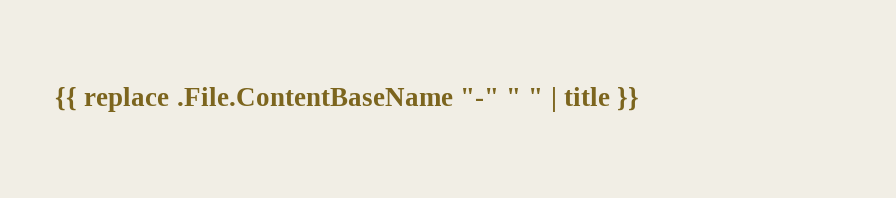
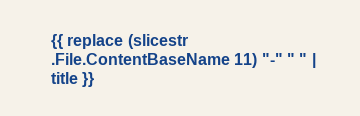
- {{ replace .File.ContentBaseName "-" " " | title }}
+ {{ replace (slicestr .File.ContentBaseName 11) "-" " " | title }}

